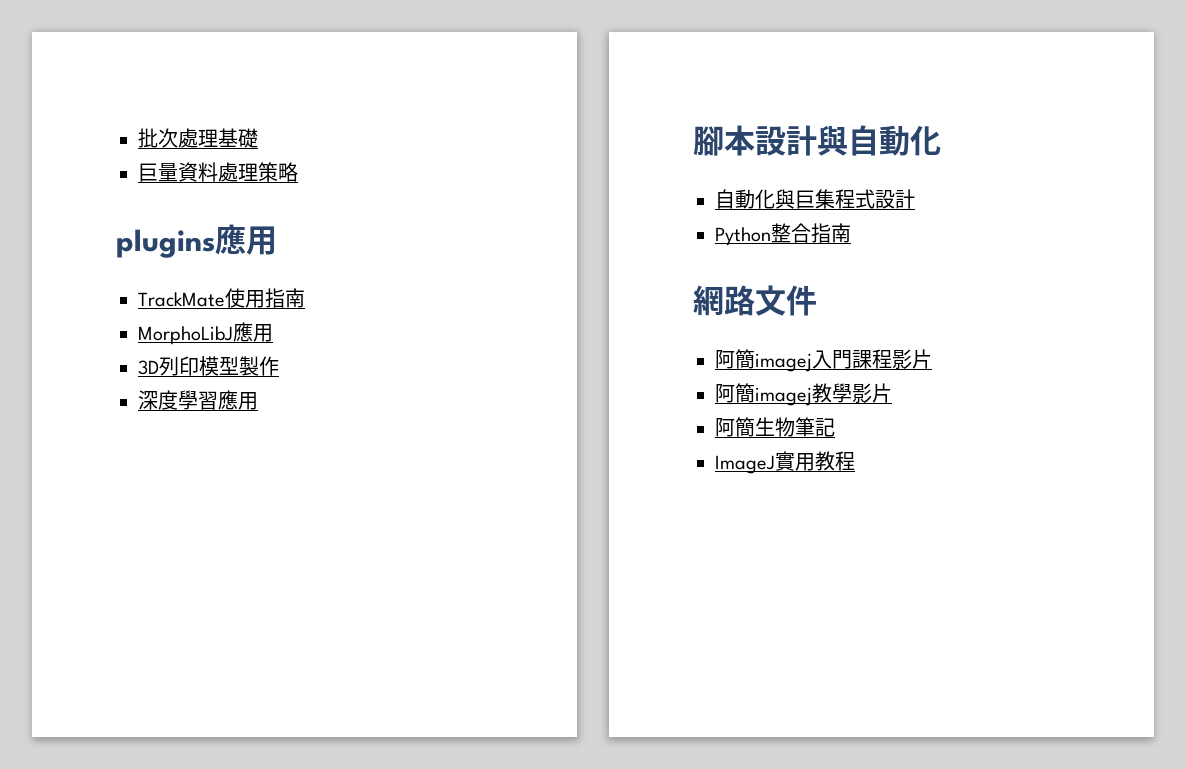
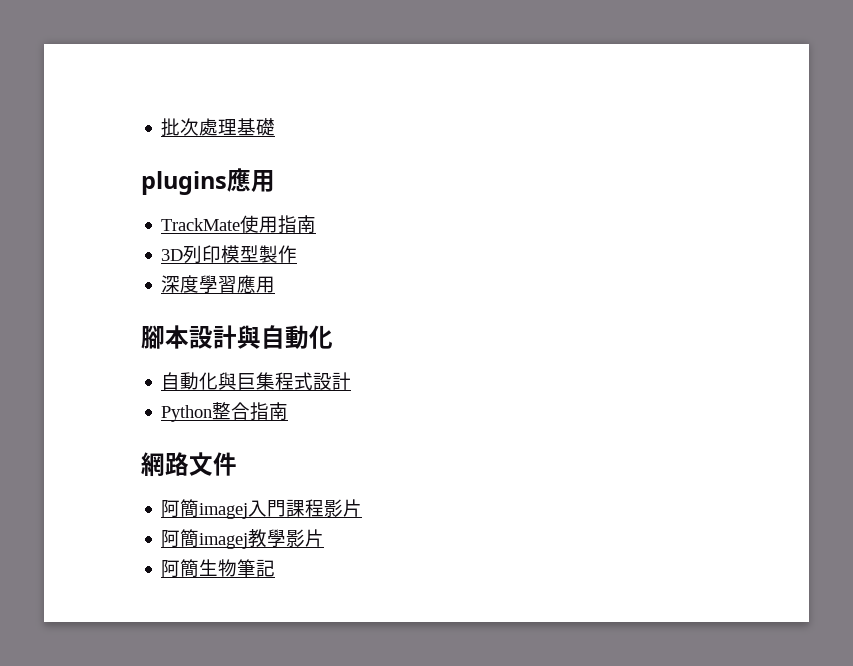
- 巨量資料處理策略
- MorphoLibJ應用
- ImageJ實用教程

